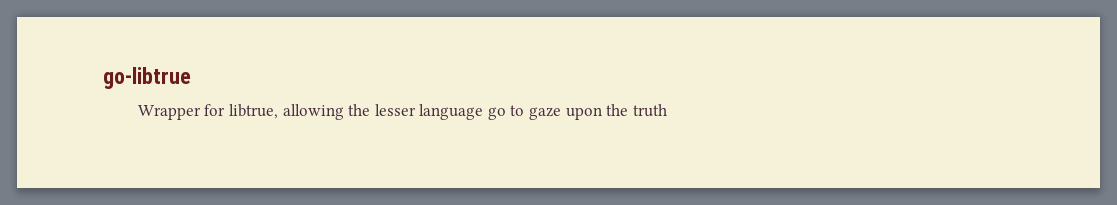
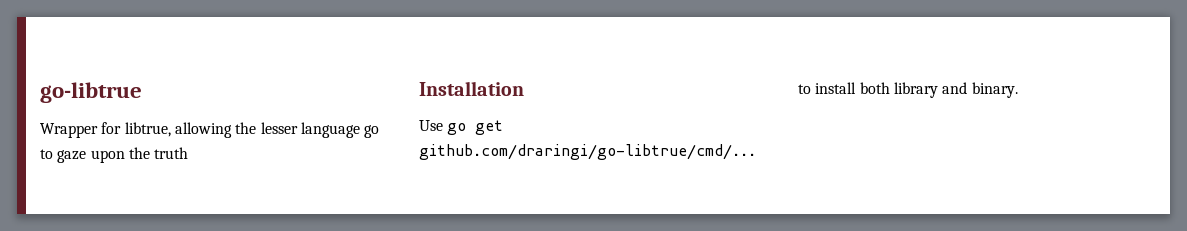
+ Installation
+ Use go get github.com/draringi/go-libtrue/cmd/... to install both library and binary.

